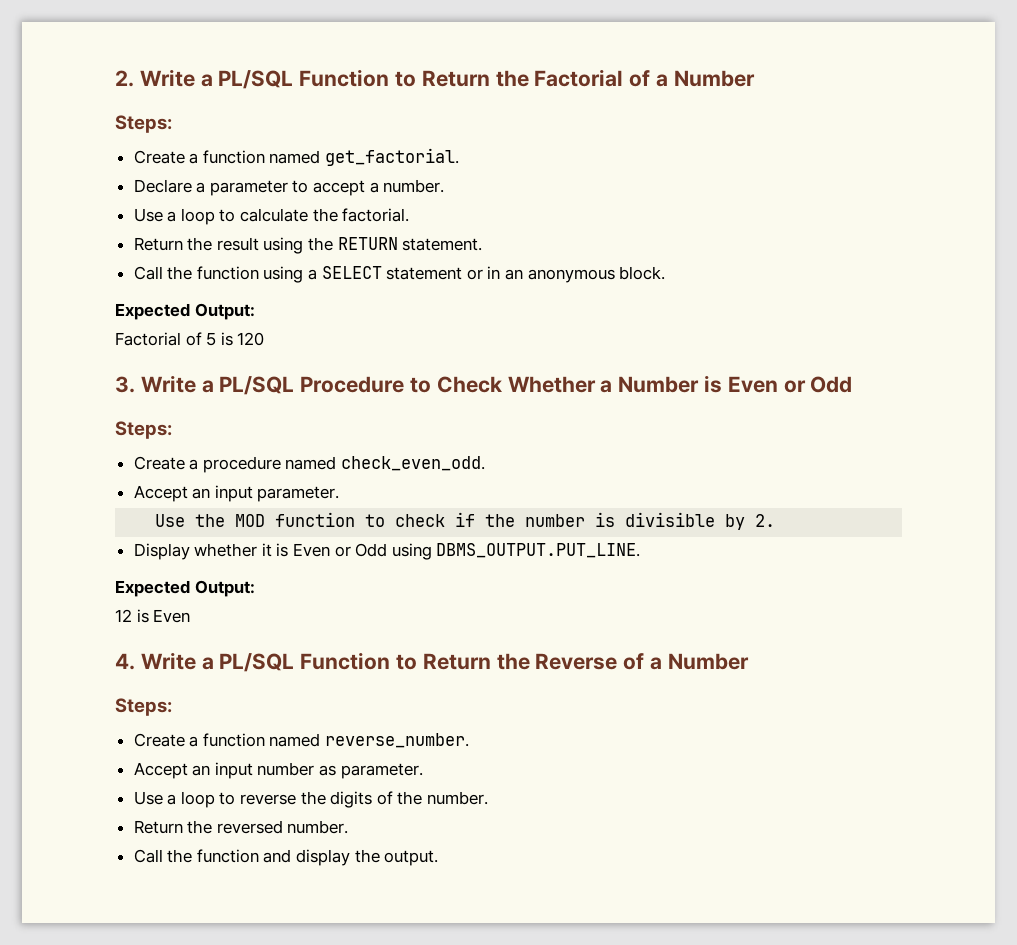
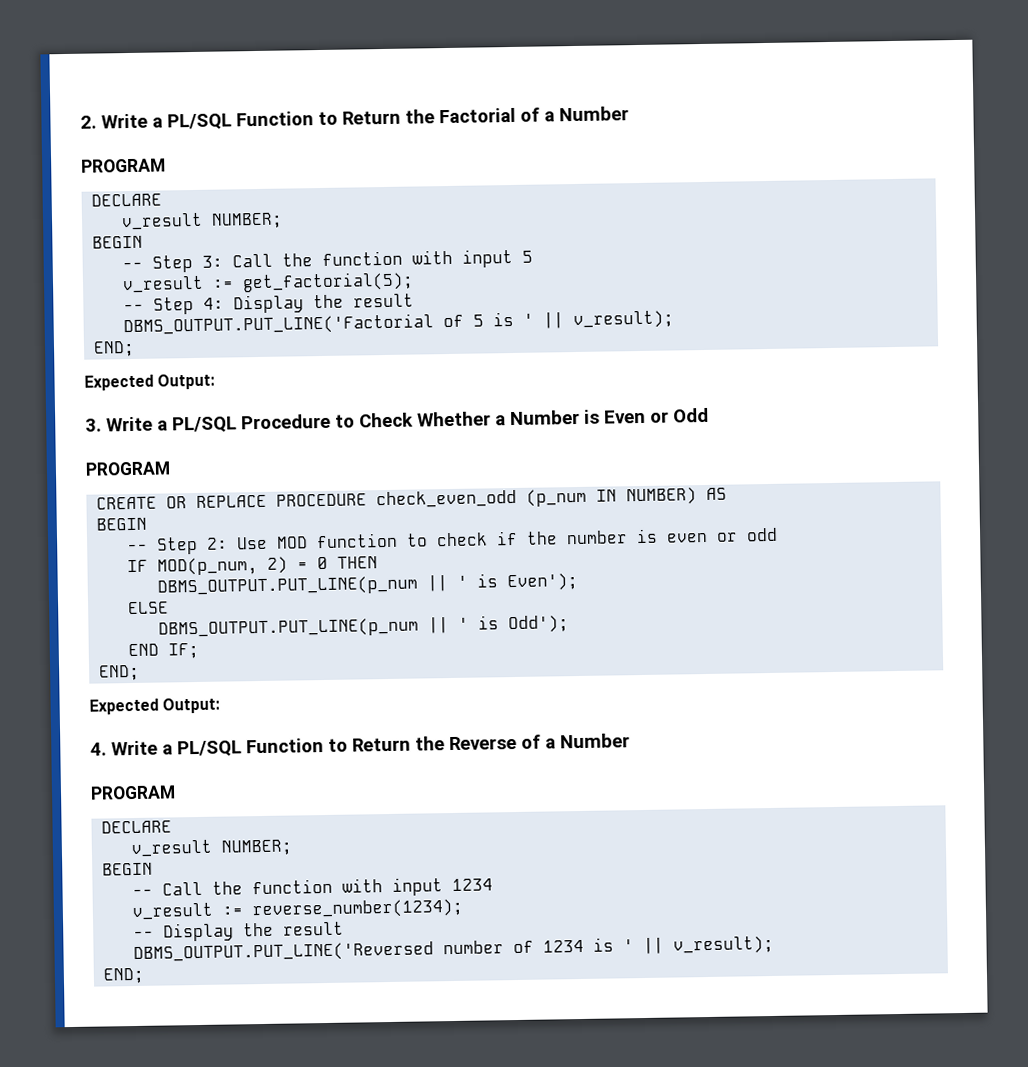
  2. Write a PL/SQL Function to Return the Factorial of a Number
- Steps:
- Create a function named get_factorial.
- Declare a parameter to accept a number.
- Use a loop to calculate the factorial.
- Return the result using the RETURN statement.
- Call the function using a SELECT statement or in an anonymous block.
+ PROGRAM
+ DECLARE
+ v_result NUMBER;
+ BEGIN
+ -- Step 3: Call the function with input 5
+ v_result := get_factorial(5);
+ -- Step 4: Display the result
+ DBMS_OUTPUT.PUT_LINE('Factorial of 5 is ' || v_result);
+ END;
  Expected Output:
- Factorial of 5 is 120
  3. Write a PL/SQL Procedure to Check Whether a Number is Even or Odd
- Steps:
- Create a procedure named check_even_odd.
- Accept an input parameter.
- Use the MOD function to check if the number is divisible by 2.
- Display whether it is Even or Odd using DBMS_OUTPUT.PUT_LINE.
+ PROGRAM
+ CREATE OR REPLACE PROCEDURE check_even_odd (p_num IN NUMBER) AS
+ BEGIN
+ -- Step 2: Use MOD function to check if the number is even or odd
+ IF MOD(p_num, 2) = 0 THEN
+ DBMS_OUTPUT.PUT_LINE(p_num || ' is Even');
+ ELSE
+ DBMS_OUTPUT.PUT_LINE(p_num || ' is Odd');
+ END IF;
+ END;
  Expected Output:
- 12 is Even
  4. Write a PL/SQL Function to Return the Reverse of a Number
- Steps:
- Create a function named reverse_number.
- Accept an input number as parameter.
- Use a loop to reverse the digits of the number.
- Return the reversed number.
- Call the function and display the output.
+ PROGRAM
+ DECLARE
+ v_result NUMBER;
+ BEGIN
+ -- Call the function with input 1234
+ v_result := reverse_number(1234);
+ -- Display the result
+ DBMS_OUTPUT.PUT_LINE('Reversed number of 1234 is ' || v_result);
+ END;

